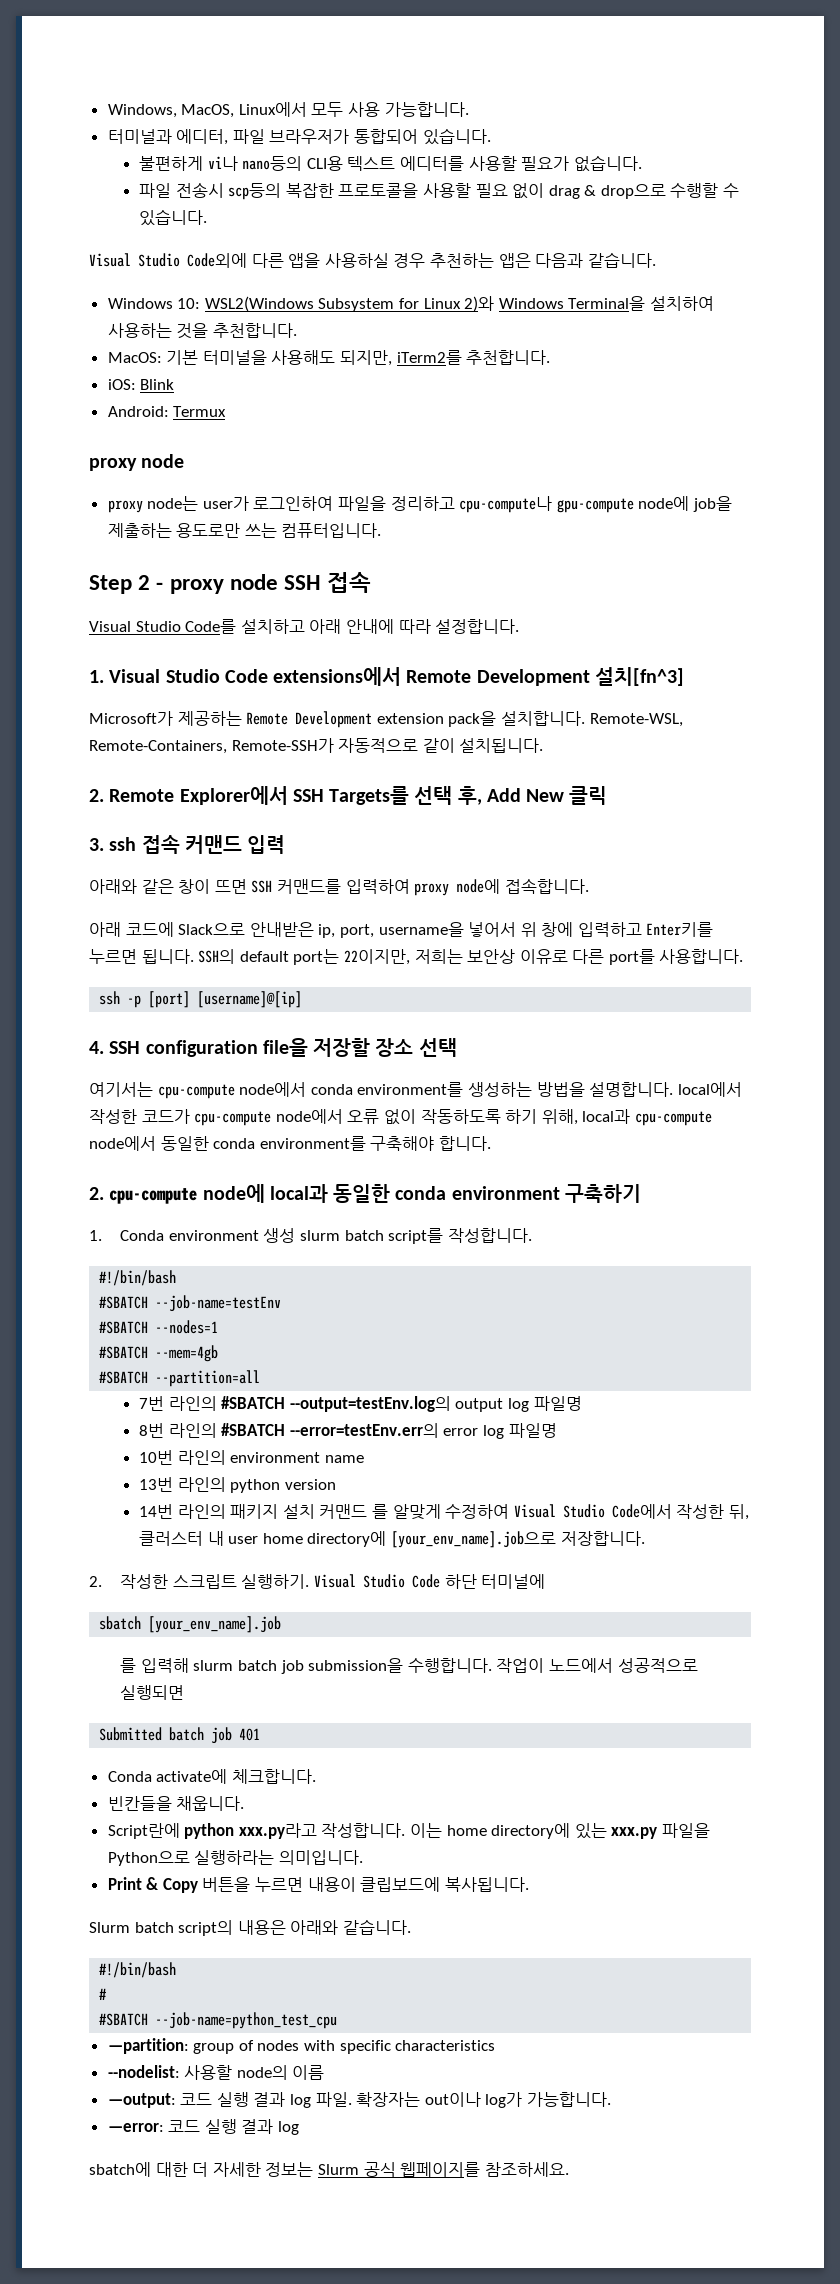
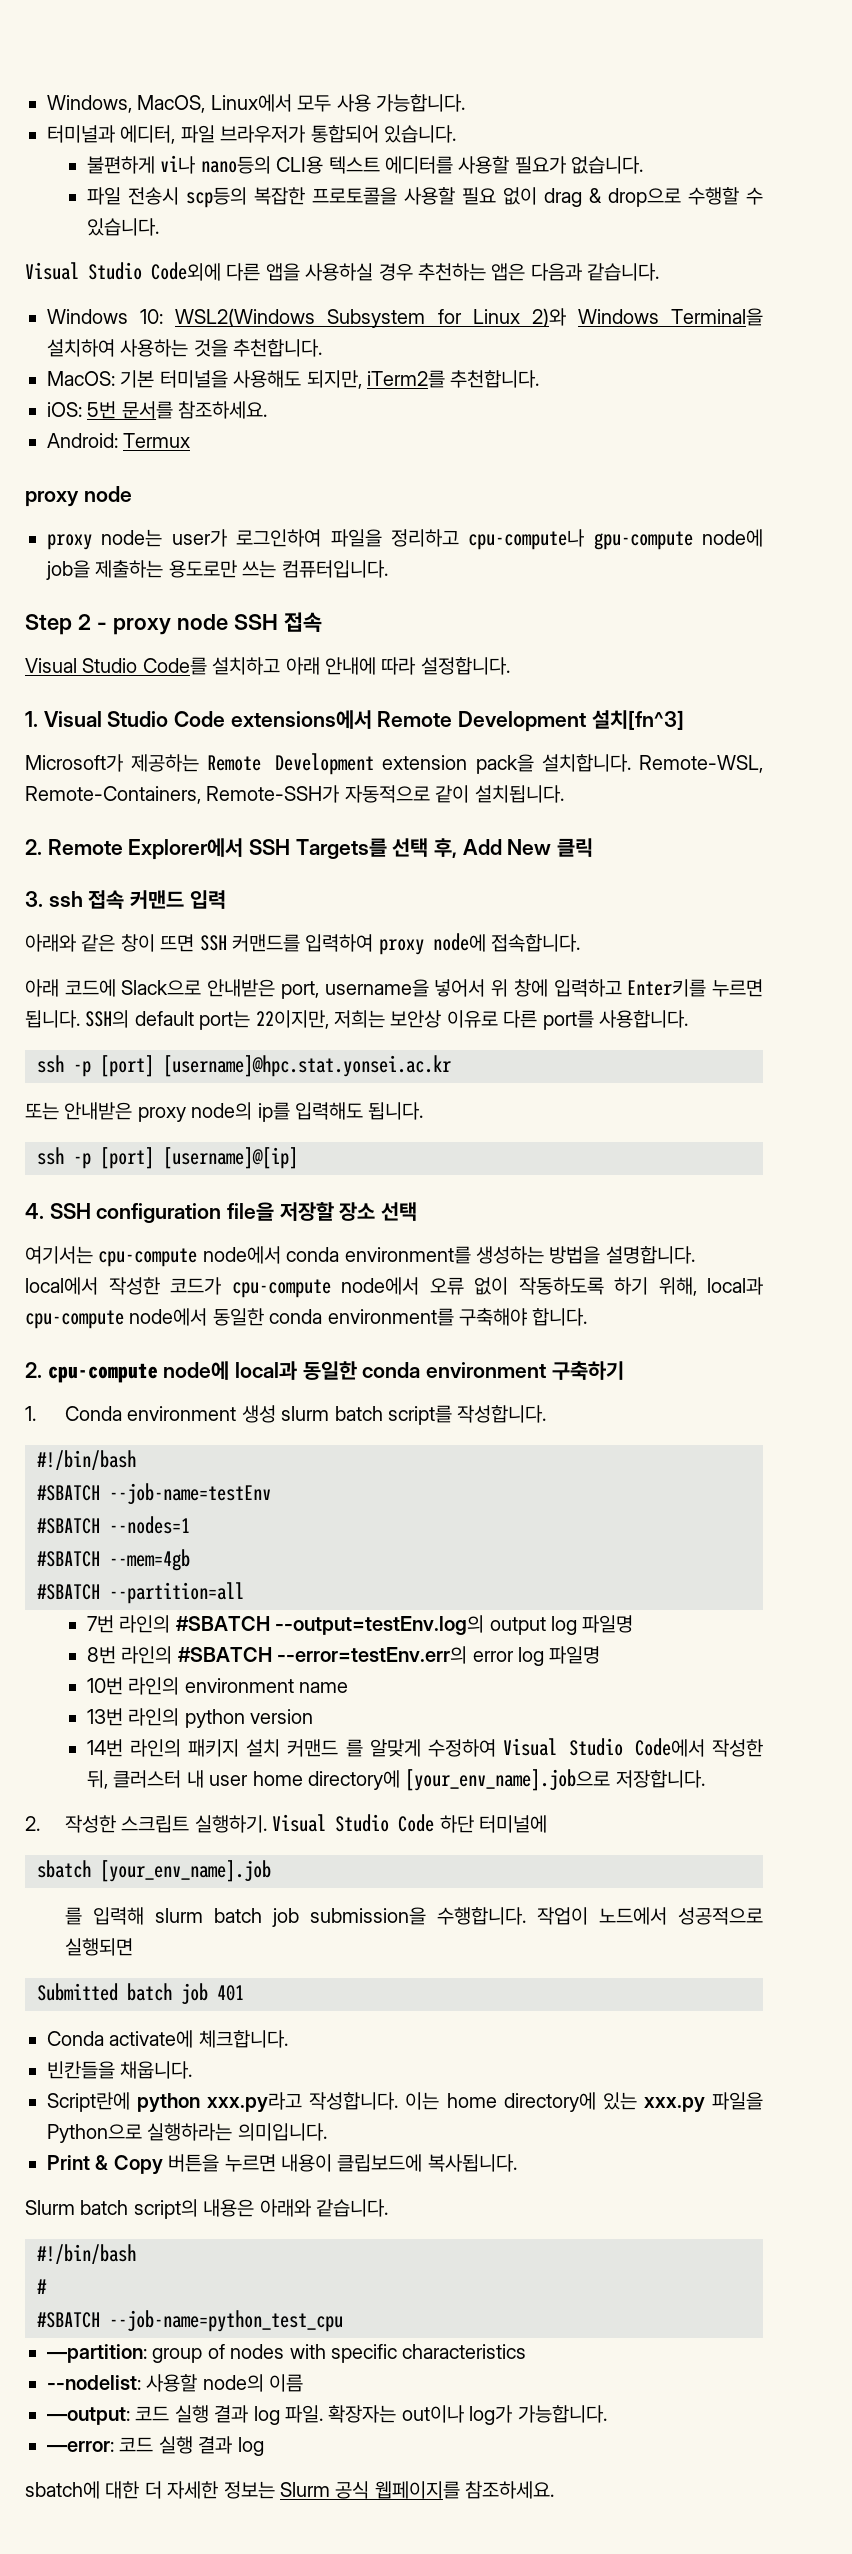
- iOS: Blink
+ iOS: 5번 문서를 참조하세요.
- 아래 코드에 Slack으로 안내받은 ip, port, username을 넣어서 위 창에 입력하고 Enter키를 누르면 됩니다.
+ 아래 코드에 Slack으로 안내받은 port, username을 넣어서 위 창에 입력하고 Enter키를 누르면 됩니다.
+ ssh -p [port] [username]@hpc.stat.yonsei.ac.kr
+ 또는 안내받은 proxy node의 ip를 입력해도 됩니다.

